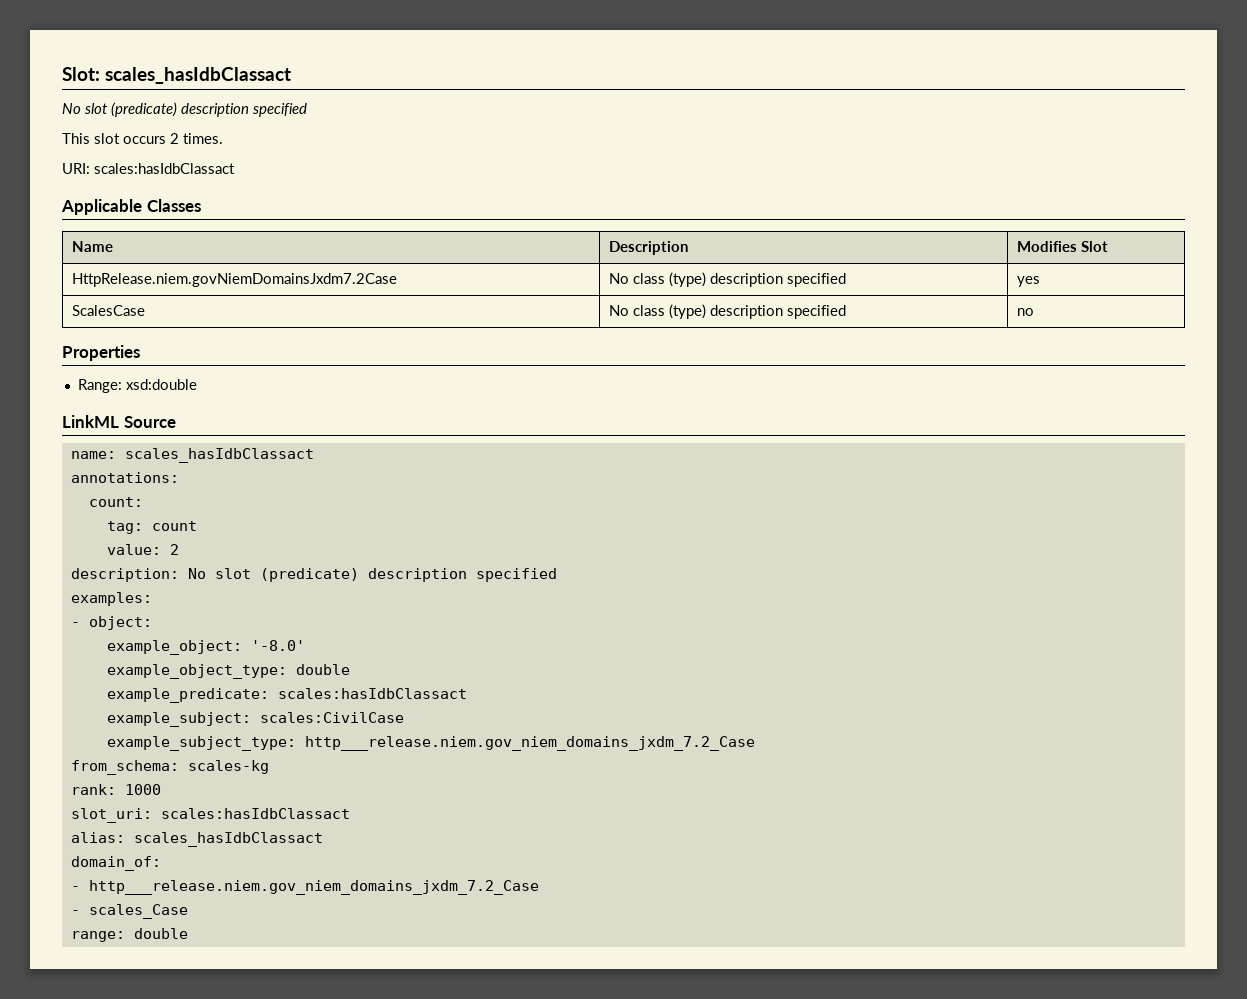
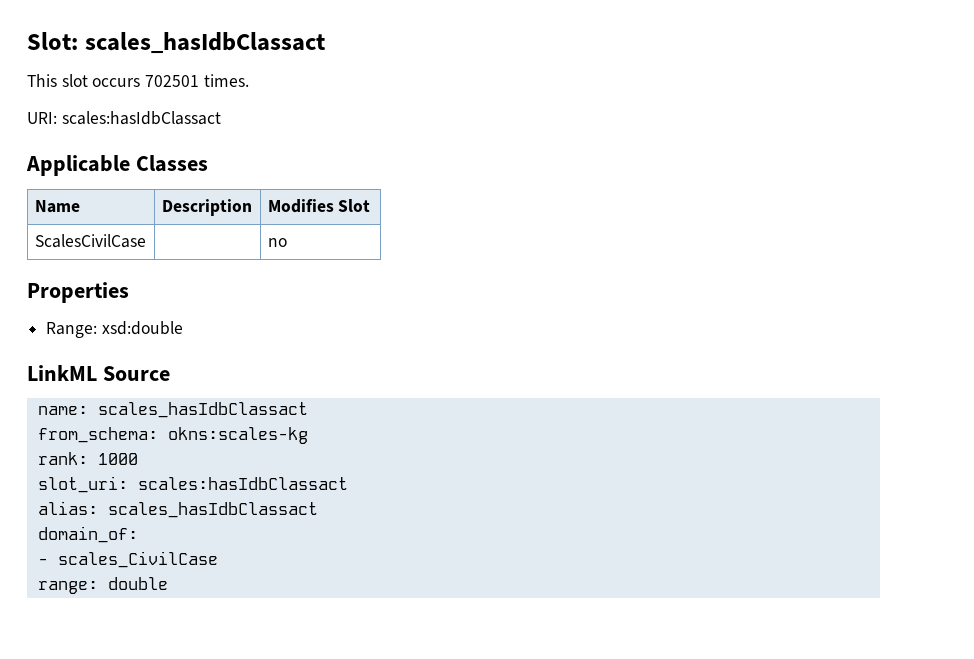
  Slot: scales_hasIdbClassact
- No slot (predicate) description specified
- This slot occurs 2 times.
+ This slot occurs 702501 times.
- HttpRelease.niem.govNiemDomainsJxdm7.2Case | No class (type) description specified | yes
- ScalesCase | No class (type) description specified | no
+ ScalesCivilCase | | no
- annotations:
- count:
- tag: count
- value: 2
- description: No slot (predicate) description specified
- examples:
- - object:
- example_object: '-8.0'
- example_object_type: double
- example_predicate: scales:hasIdbClassact
- example_subject: scales:CivilCase
- example_subject_type: http___release.niem.gov_niem_domains_jxdm_7.2_Case
- from_schema: scales-kg
+ from_schema: okns:scales-kg
- - http___release.niem.gov_niem_domains_jxdm_7.2_Case
- - scales_Case
+ - scales_CivilCase

